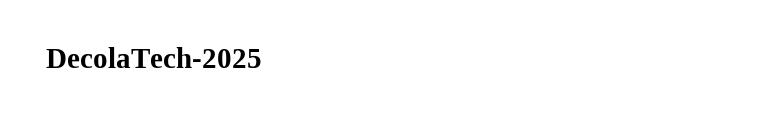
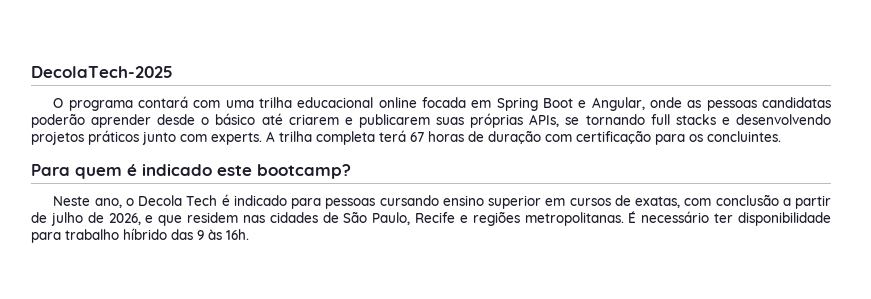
+ O programa contará com uma trilha educacional online focada em Spring Boot e Angular, onde as pessoas candidatas poderão aprender desde o básico até criarem e publicarem suas próprias APIs, se tornando full stacks e desenvolvendo projetos práticos junto com experts. A trilha completa terá 67 horas de duração com certificação para os concluintes.
+ Para quem é indicado este bootcamp?
+ Neste ano, o Decola Tech é indicado para pessoas cursando ensino superior em cursos de exatas, com conclusão a partir de julho de 2026, e que residem nas cidades de São Paulo, Recife e regiões metropolitanas. É necessário ter disponibilidade para trabalho híbrido das 9 às 16h.

